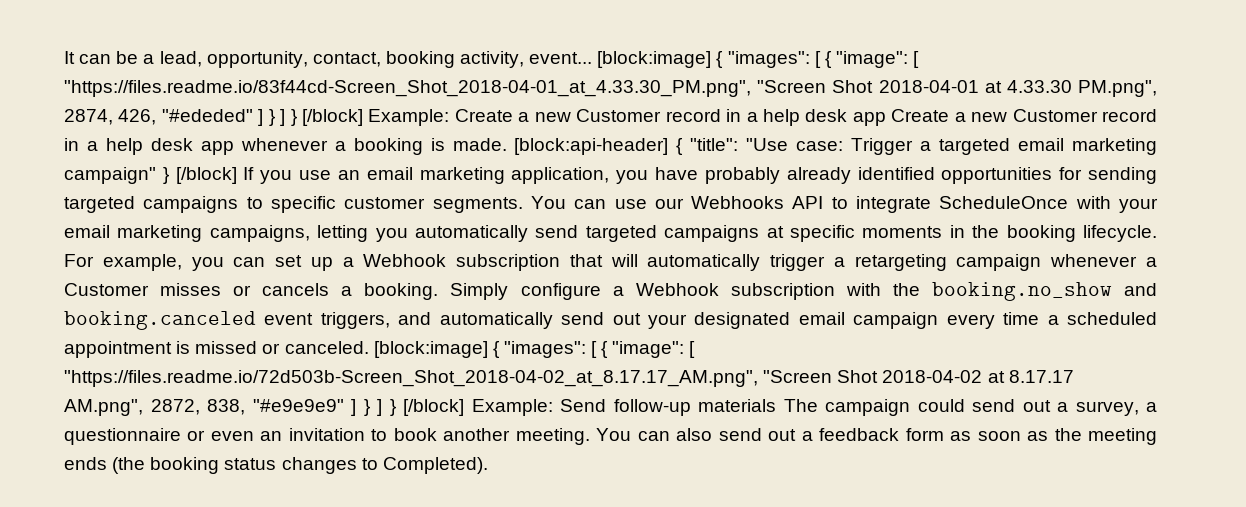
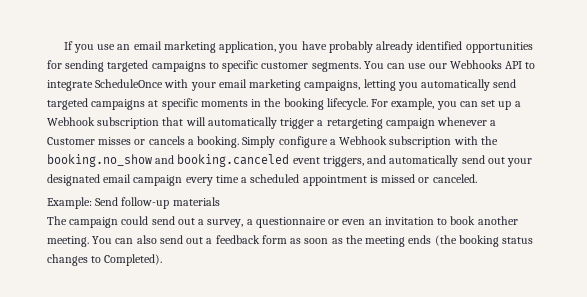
- It can be a lead, opportunity, contact, booking activity, event... [block:image] { "images": [ { "image": [ "https://files.readme.io/83f44cd-Screen_Shot_2018-04-01_at_4.33.30_PM.png", "Screen Shot 2018-04-01 at 4.33.30 PM.png", 2874, 426, "#ededed" ] } ] } [/block] Example: Create a new Customer record in a help desk app Create a new Customer record in a help desk app whenever a booking is made. [block:api-header] { "title": "Use case: Trigger a targeted email marketing campaign" } [/block] If you use an email marketing application, you have probably already identified opportunities for sending targeted campaigns to specific customer segments.
+ If you use an email marketing application, you have probably already identified opportunities for sending targeted campaigns to specific customer segments.
- Simply configure a Webhook subscription with the booking.no_show and booking.canceled event triggers, and automatically send out your designated email campaign every time a scheduled appointment is missed or canceled. [block:image] { "images": [ { "image": [ "https://files.readme.io/72d503b-Screen_Shot_2018-04-02_at_8.17.17_AM.png", "Screen Shot 2018-04-02 at 8.17.17 AM.png", 2872, 838, "#e9e9e9" ] } ] } [/block] Example: Send follow-up materials The campaign could send out a survey, a questionnaire or even an invitation to book another meeting.
+ Simply configure a Webhook subscription with the booking.no_show and booking.canceled event triggers, and automatically send out your designated email campaign every time a scheduled appointment is missed or canceled.
+ Example: Send follow-up materials
+ The campaign could send out a survey, a questionnaire or even an invitation to book another meeting.

